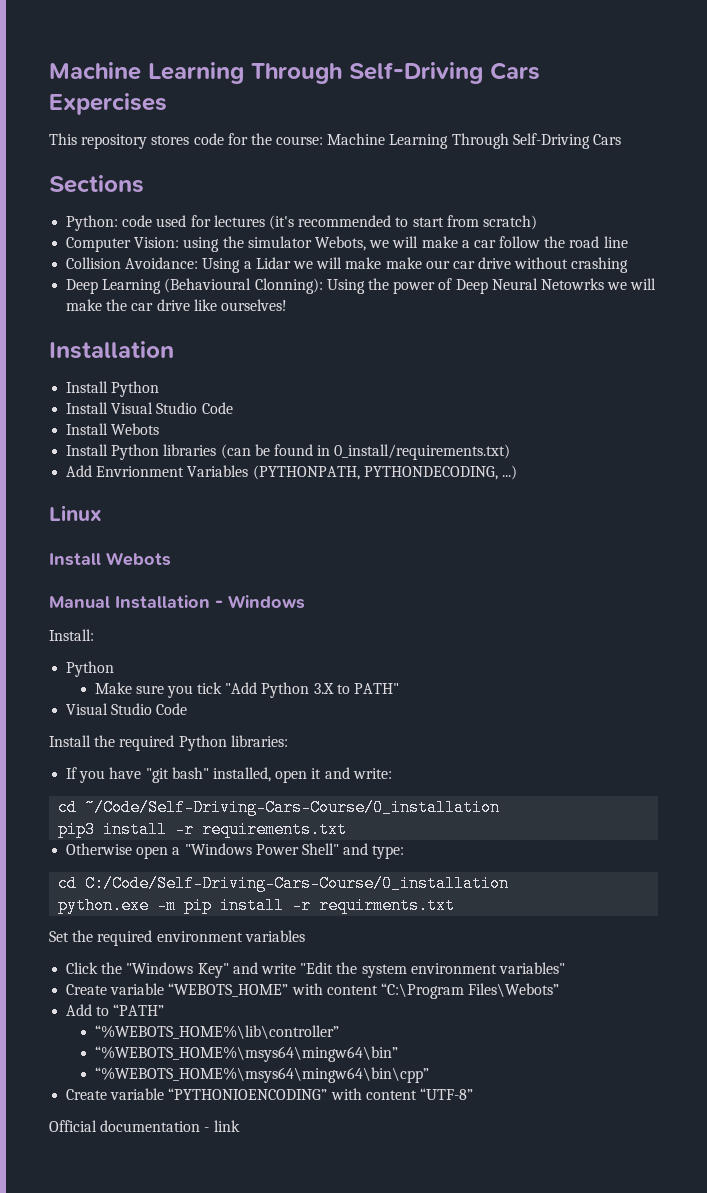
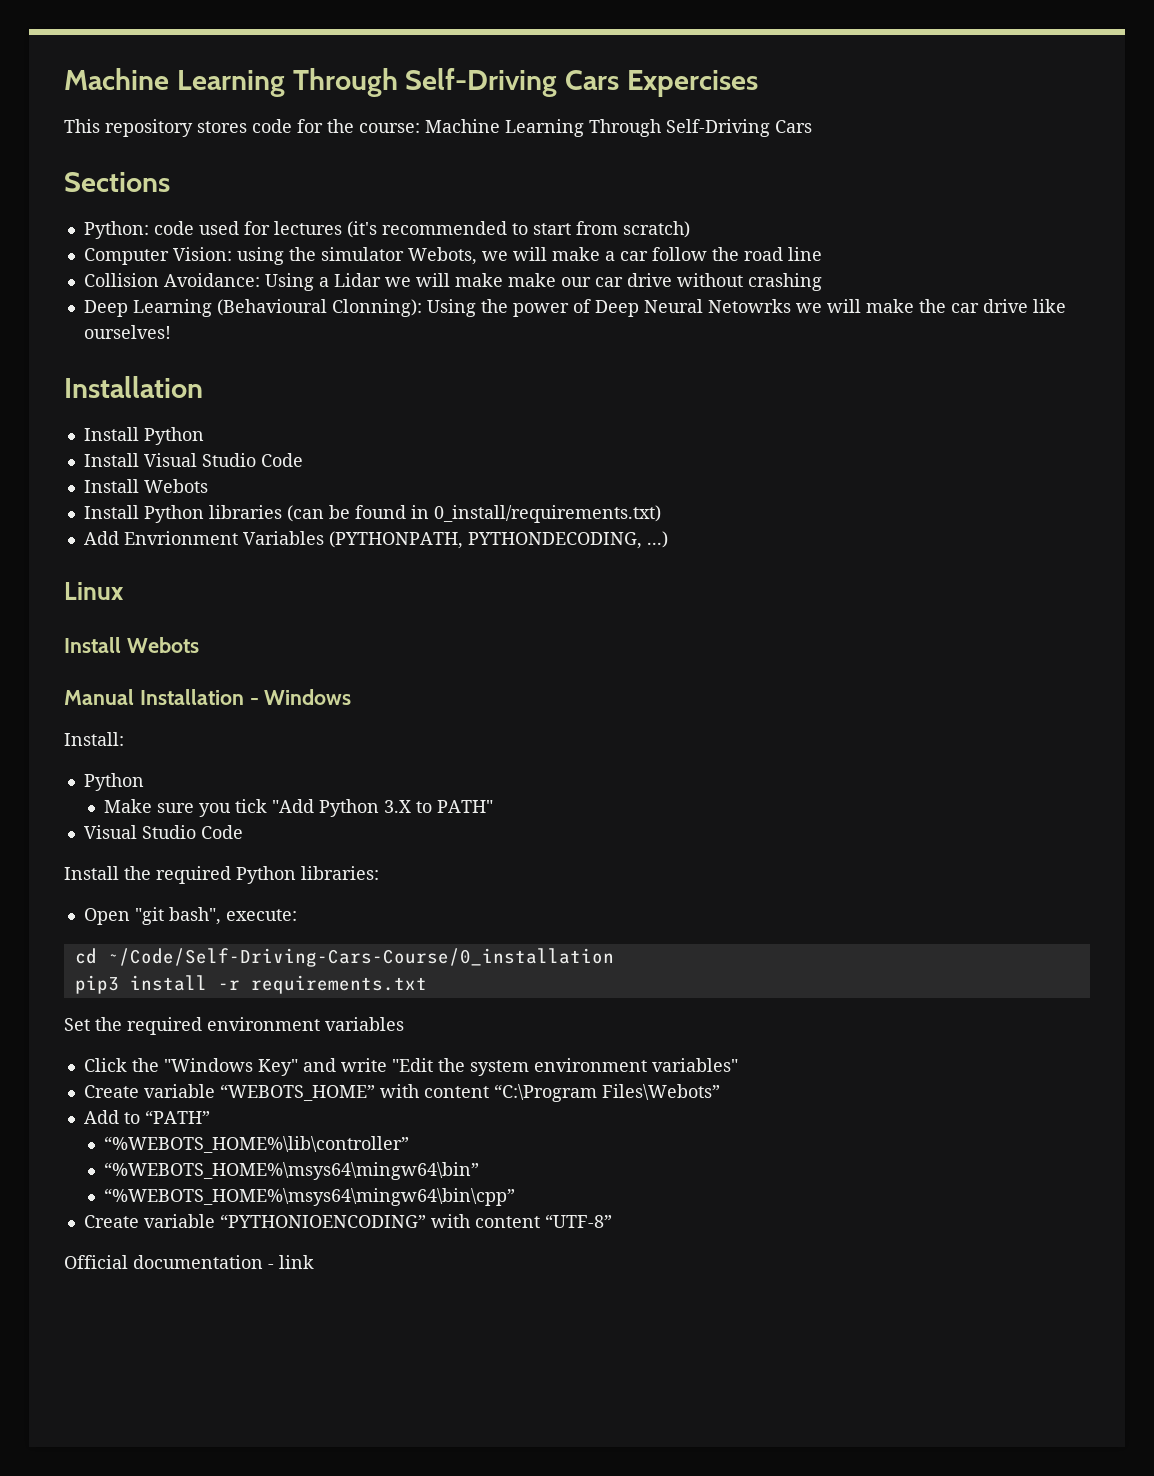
- If you have "git bash" installed, open it and write:
+ Open "git bash", execute:
- Otherwise open a "Windows Power Shell" and type:
- cd C:/Code/Self-Driving-Cars-Course/0_installation
- python.exe -m pip install -r requirments.txt

